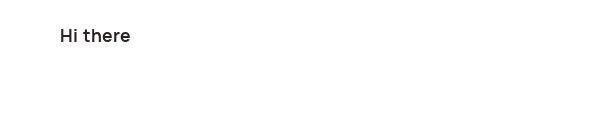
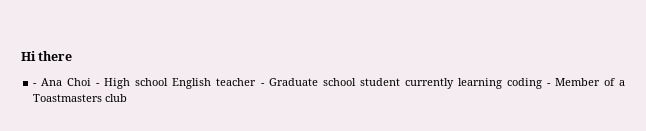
+ - Ana Choi - High school English teacher - Graduate school student currently learning coding - Member of a Toastmasters club

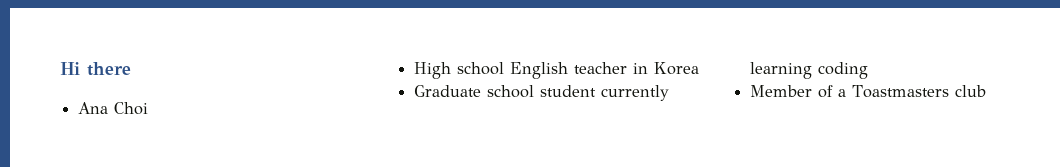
- - Ana Choi - High school English teacher - Graduate school student currently learning coding - Member of a Toastmasters club
+ Ana Choi
+ High school English teacher in Korea
+ Graduate school student currently learning coding
+ Member of a Toastmasters club

